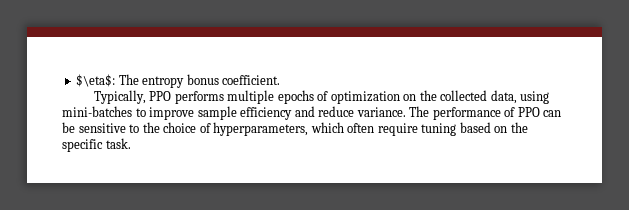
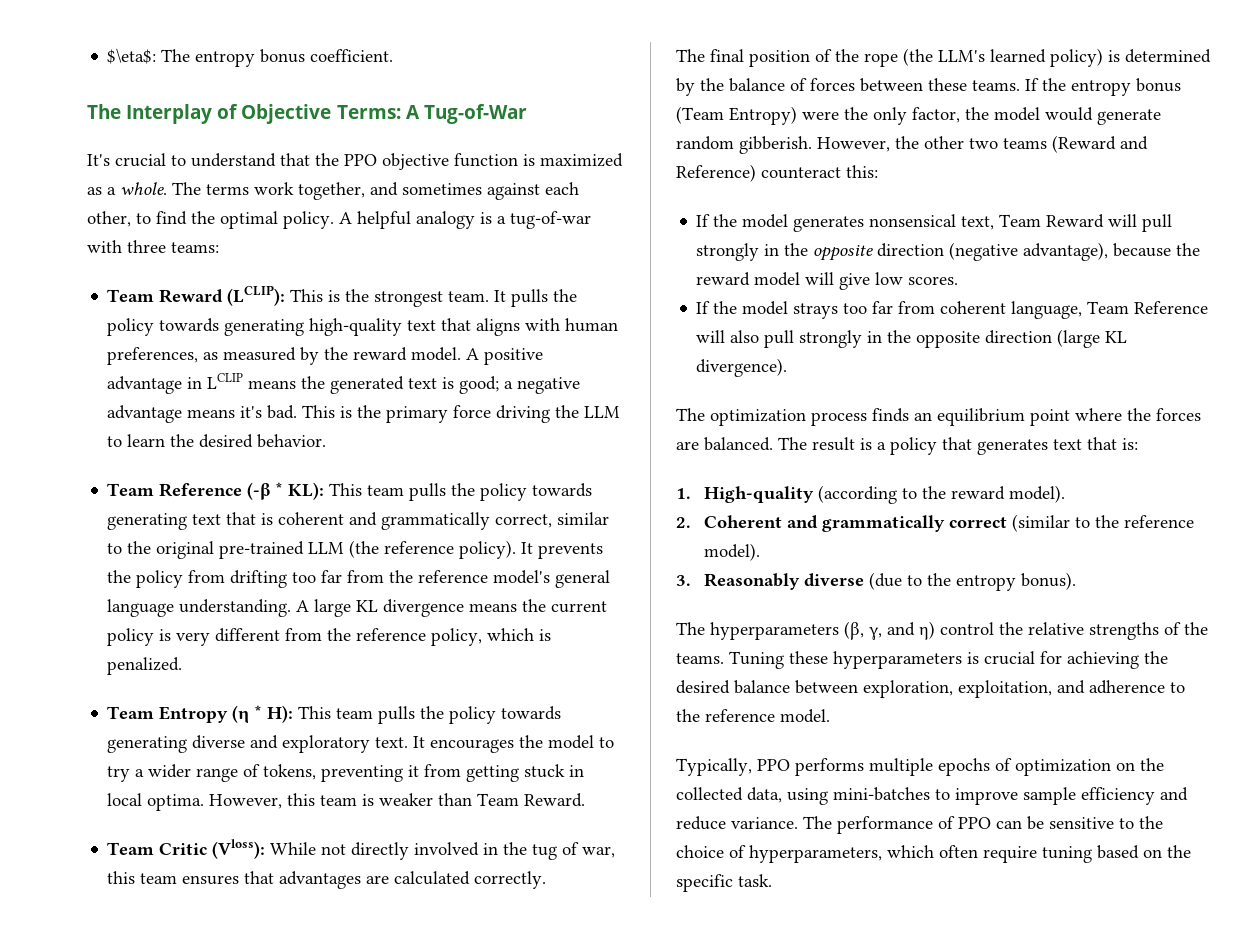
+ The Interplay of Objective Terms: A Tug-of-War
+ It's crucial to understand that the PPO objective function is maximized as a whole. The terms work together, and sometimes against each other, to find the optimal policy. A helpful analogy is a tug-of-war with three teams:
+ Team Reward (LCLIP): This is the strongest team. It pulls the policy towards generating high-quality text that aligns with human preferences, as measured by the reward model. A positive advantage in LCLIP means the generated text is good; a negative advantage means it's bad. This is the primary force driving the LLM to learn the desired behavior.
+ Team Reference (-β * KL): This team pulls the policy towards generating text that is coherent and grammatically correct, similar to the original pre-trained LLM (the reference policy). It prevents the policy from drifting too far from the reference model's general language understanding. A large KL divergence means the current policy is very different from the reference policy, which is penalized.
+ Team Entropy (η * H): This team pulls the policy towards generating diverse and exploratory text. It encourages the model to try a wider range of tokens, preventing it from getting stuck in local optima. However, this team is weaker than Team Reward.
+ Team Critic (Vloss): While not directly involved in the tug of war, this team ensures that advantages are calculated correctly.
+ The final position of the rope (the LLM's learned policy) is determined by the balance of forces between these teams. If the entropy bonus (Team Entropy) were the only factor, the model would generate random gibberish. However, the other two teams (Reward and Reference) counteract this:
+ If the model generates nonsensical text, Team Reward will pull strongly in the opposite direction (negative advantage), because the reward model will give low scores.
+ If the model strays too far from coherent language, Team Reference will also pull strongly in the opposite direction (large KL divergence).
+ The optimization process finds an equilibrium point where the forces are balanced. The result is a policy that generates text that is:
+ 1. High-quality (according to the reward model).
+ 2. Coherent and grammatically correct (similar to the reference model).
+ 3. Reasonably diverse (due to the entropy bonus).
+ The hyperparameters (β, γ, and η) control the relative strengths of the teams. Tuning these hyperparameters is crucial for achieving the desired balance between exploration, exploitation, and adherence to the reference model.

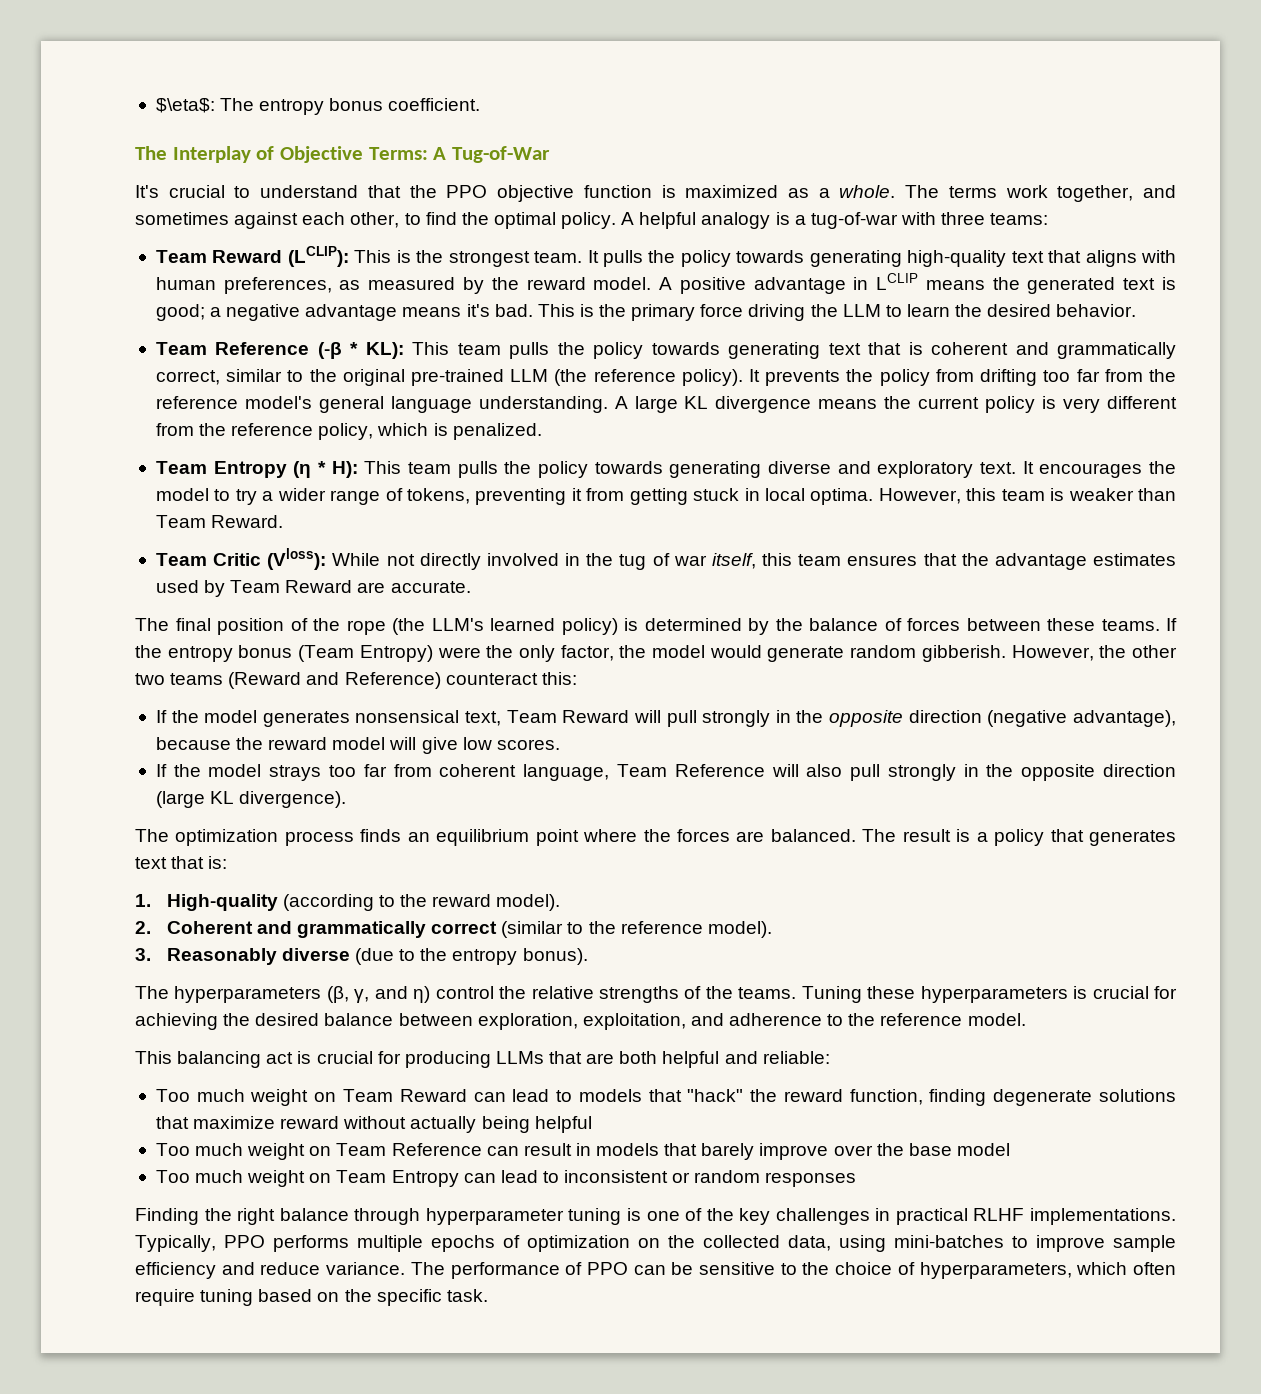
- Team Critic (Vloss): While not directly involved in the tug of war, this team ensures that advantages are calculated correctly.
+ Team Critic (Vloss): While not directly involved in the tug of war itself, this team ensures that the advantage estimates used by Team Reward are accurate.
+ This balancing act is crucial for producing LLMs that are both helpful and reliable:
+ Too much weight on Team Reward can lead to models that "hack" the reward function, finding degenerate solutions that maximize reward without actually being helpful
+ Too much weight on Team Reference can result in models that barely improve over the base model
+ Too much weight on Team Entropy can lead to inconsistent or random responses
+ Finding the right balance through hyperparameter tuning is one of the key challenges in practical RLHF implementations.

